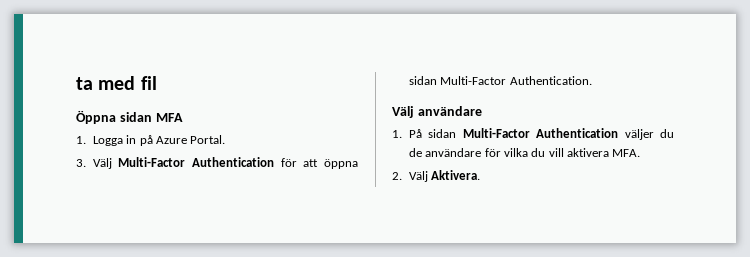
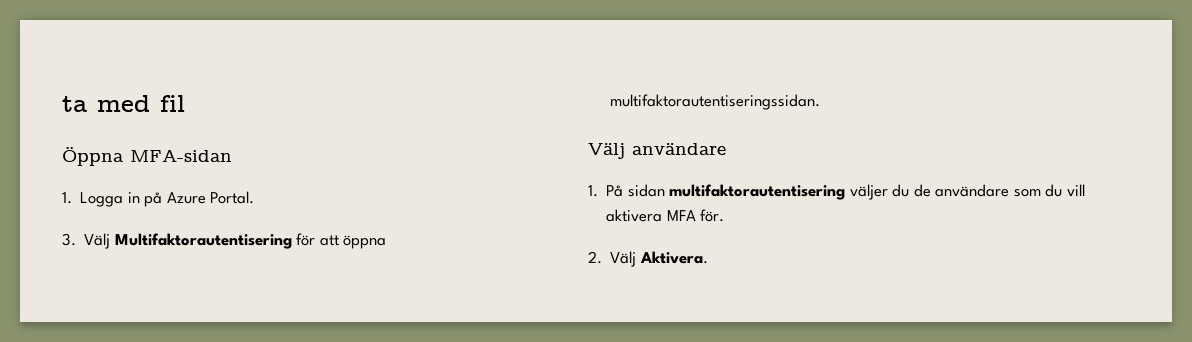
- Öppna sidan MFA
+ Öppna MFA-sidan
- 3. Välj Multi-Factor Authentication för att öppna sidan Multi-Factor Authentication.
+ 3. Välj Multifaktorautentisering för att öppna multifaktorautentiseringssidan.
- 1. På sidan Multi-Factor Authentication väljer du de användare för vilka du vill aktivera MFA.
+ 1. På sidan multifaktorautentisering väljer du de användare som du vill aktivera MFA för.

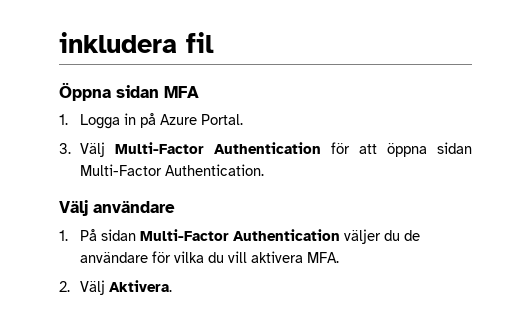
- ta med fil
+ inkludera fil
- Öppna MFA-sidan
+ Öppna sidan MFA
- 3. Välj Multifaktorautentisering för att öppna multifaktorautentiseringssidan.
+ 3. Välj Multi-Factor Authentication för att öppna sidan Multi-Factor Authentication.
- 1. På sidan multifaktorautentisering väljer du de användare som du vill aktivera MFA för.
+ 1. På sidan Multi-Factor Authentication väljer du de användare för vilka du vill aktivera MFA.

